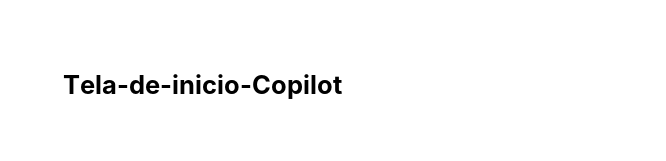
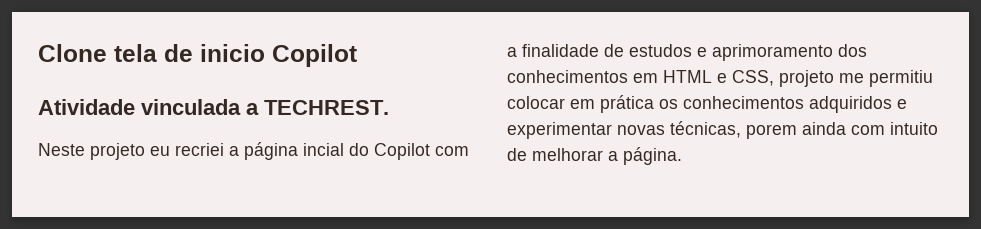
- Tela-de-inicio-Copilot
+ Clone tela de inicio Copilot
+ Atividade vinculada a TECHREST.
+ Neste projeto eu recriei a página incial do Copilot com a finalidade de estudos e aprimoramento dos conhecimentos em HTML e CSS, projeto me permitiu colocar em prática os conhecimentos adquiridos e experimentar novas técnicas, porem ainda com intuito de melhorar a página.

